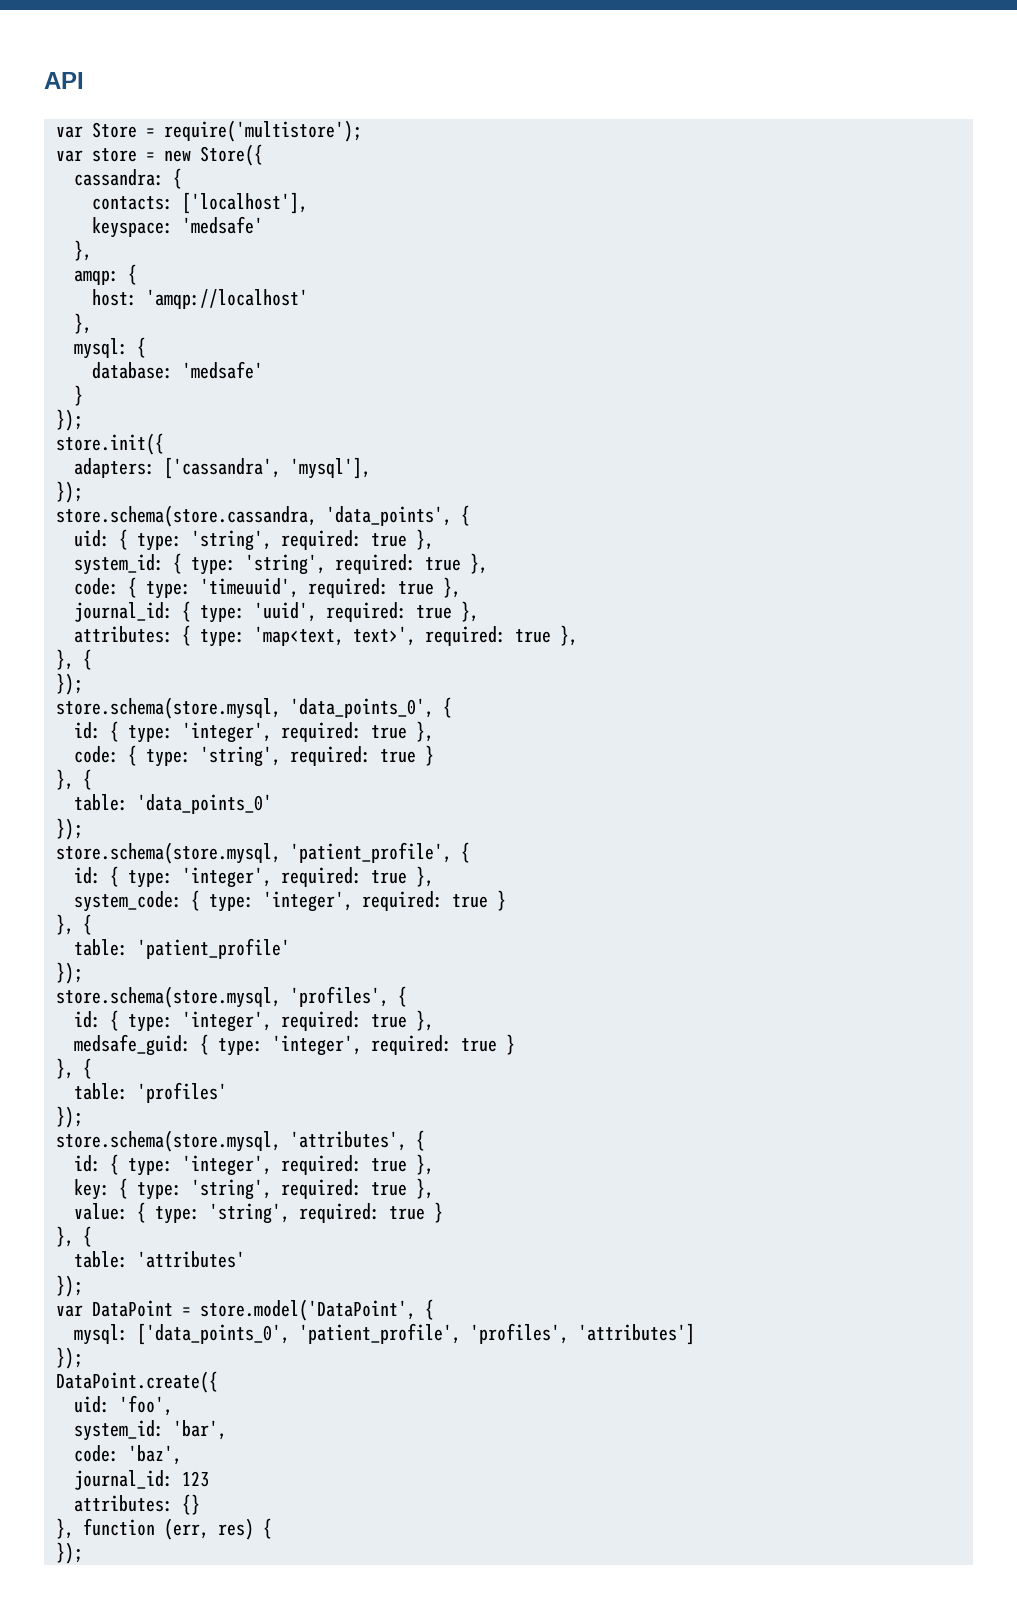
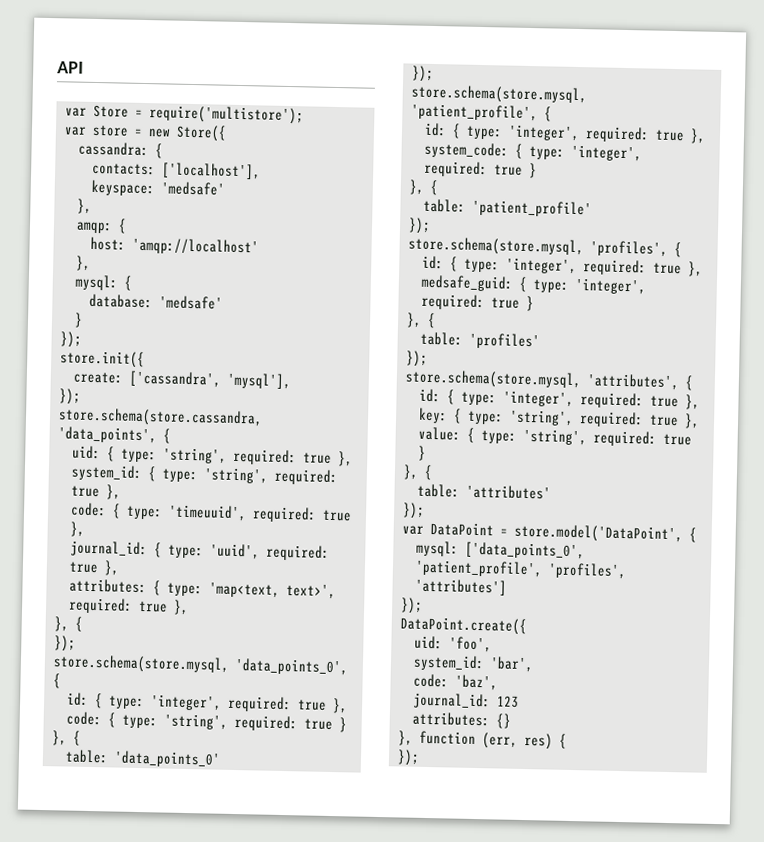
- adapters: ['cassandra', 'mysql'],
+ create: ['cassandra', 'mysql'],

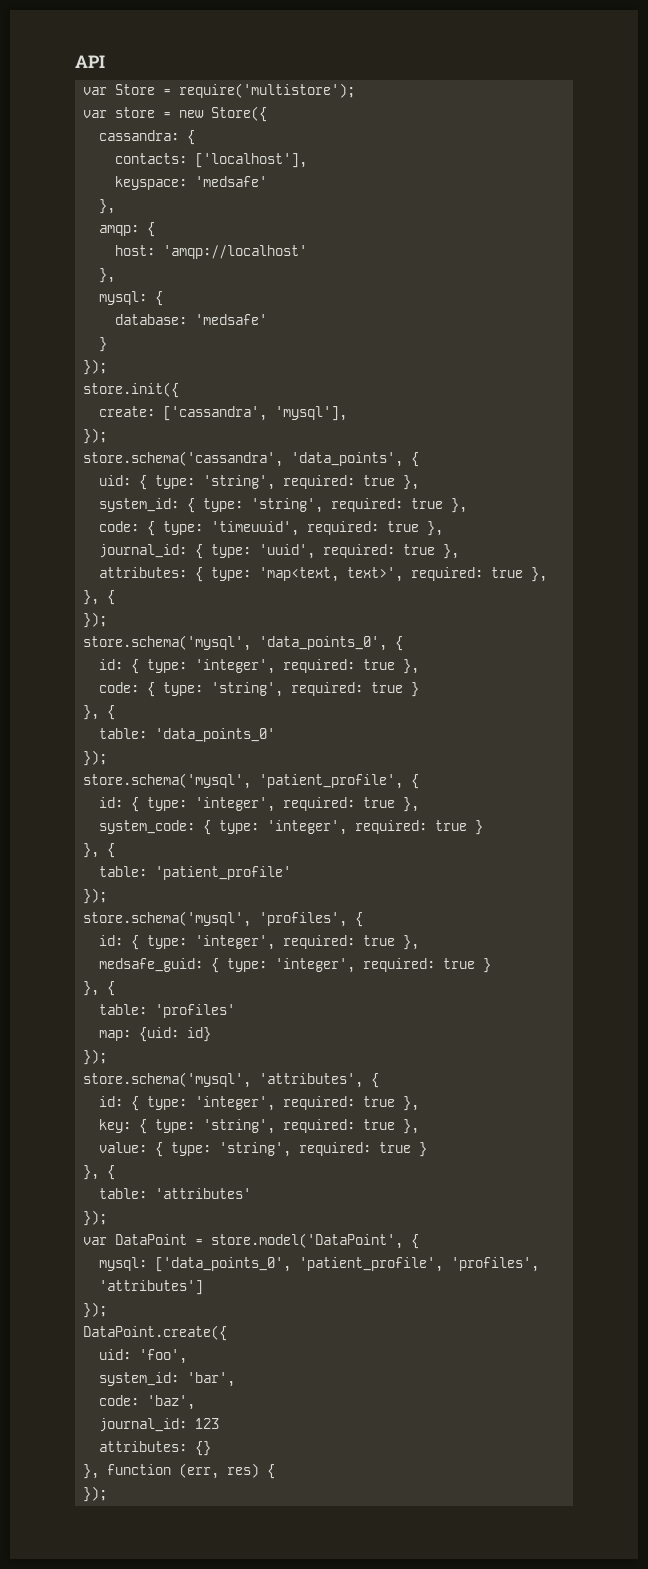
- store.schema(store.cassandra, 'data_points', {
+ store.schema('cassandra', 'data_points', {
- store.schema(store.mysql, 'data_points_0', {
+ store.schema('mysql', 'data_points_0', {
- store.schema(store.mysql, 'patient_profile', {
+ store.schema('mysql', 'patient_profile', {
- store.schema(store.mysql, 'profiles', {
+ store.schema('mysql', 'profiles', {
  table: 'profiles'
+ map: {uid: id}
  });
- store.schema(store.mysql, 'attributes', {
+ store.schema('mysql', 'attributes', {

